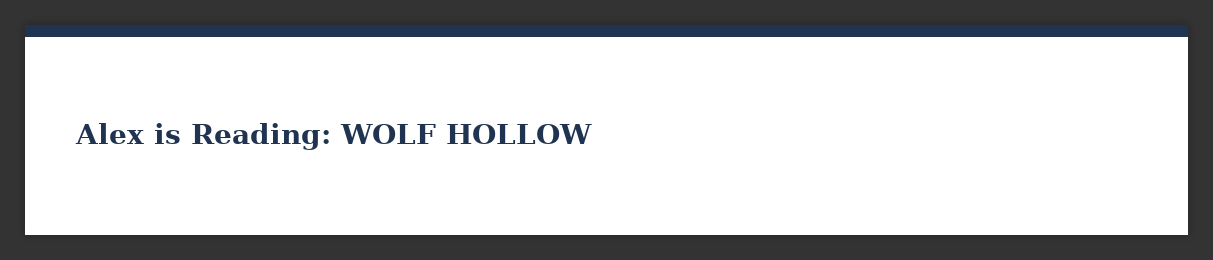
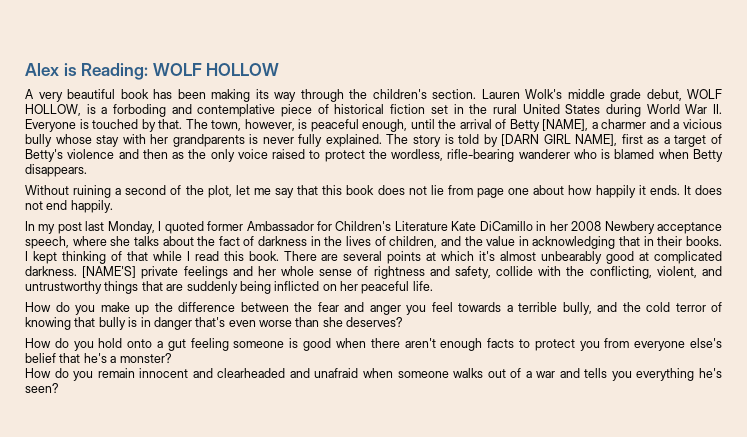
+ A very beautiful book has been making its way through the children's section. Lauren Wolk's middle grade debut, WOLF HOLLOW, is a forboding and contemplative piece of historical fiction set in the rural United States during World War II. Everyone is touched by that. The town, however, is peaceful enough, until the arrival of Betty [NAME], a charmer and a vicious bully whose stay with her grandparents is never fully explained. The story is told by [DARN GIRL NAME], first as a target of Betty's violence and then as the only voice raised to protect the wordless, rifle-bearing wanderer who is blamed when Betty disappears.
+ Without ruining a second of the plot, let me say that this book does not lie from page one about how happily it ends. It does not end happily.
+ In my post last Monday, I quoted former Ambassador for Children's Literature Kate DiCamillo in her 2008 Newbery acceptance speech, where she talks about the fact of darkness in the lives of children, and the value in acknowledging that in their books. I kept thinking of that while I read this book. There are several points at which it's almost unbearably good at complicated darkness. [NAME'S] private feelings and her whole sense of rightness and safety, collide with the conflicting, violent, and untrustworthy things that are suddenly being inflicted on her peaceful life.
+ How do you make up the difference between the fear and anger you feel towards a terrible bully, and the cold terror of knowing that bully is in danger that's even worse than she deserves?
+ How do you hold onto a gut feeling someone is good when there aren't enough facts to protect you from everyone else's belief that he's a monster?
+ How do you remain innocent and clearheaded and unafraid when someone walks out of a war and tells you everything he's seen?

